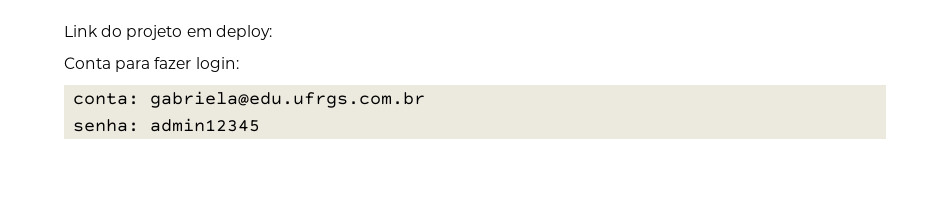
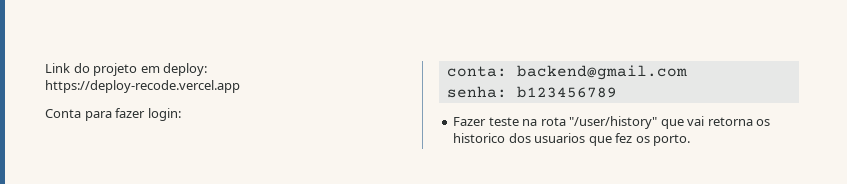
- Link do projeto em deploy:
+ Link do projeto em deploy: https://deploy-recode.vercel.app
- conta: gabriela@edu.ufrgs.com.br
+ conta: backend@gmail.com
- senha: admin12345
+ senha: b123456789
+ Fazer teste na rota "/user/history" que vai retorna os historico dos usuarios que fez os porto.

